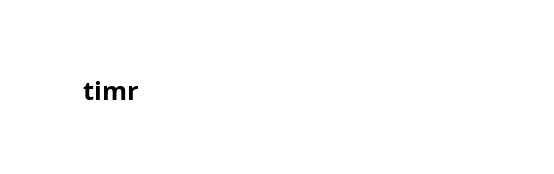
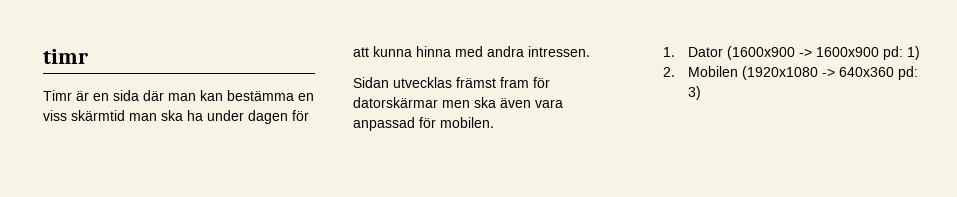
+ Timr är en sida där man kan bestämma en viss skärmtid man ska ha under dagen för att kunna hinna med andra intressen.
+ Sidan utvecklas främst fram för datorskärmar men ska även vara anpassad för mobilen.
+ 1. Dator (1600x900 -> 1600x900 pd: 1)
+ 2. Mobilen (1920x1080 -> 640x360 pd: 3)

